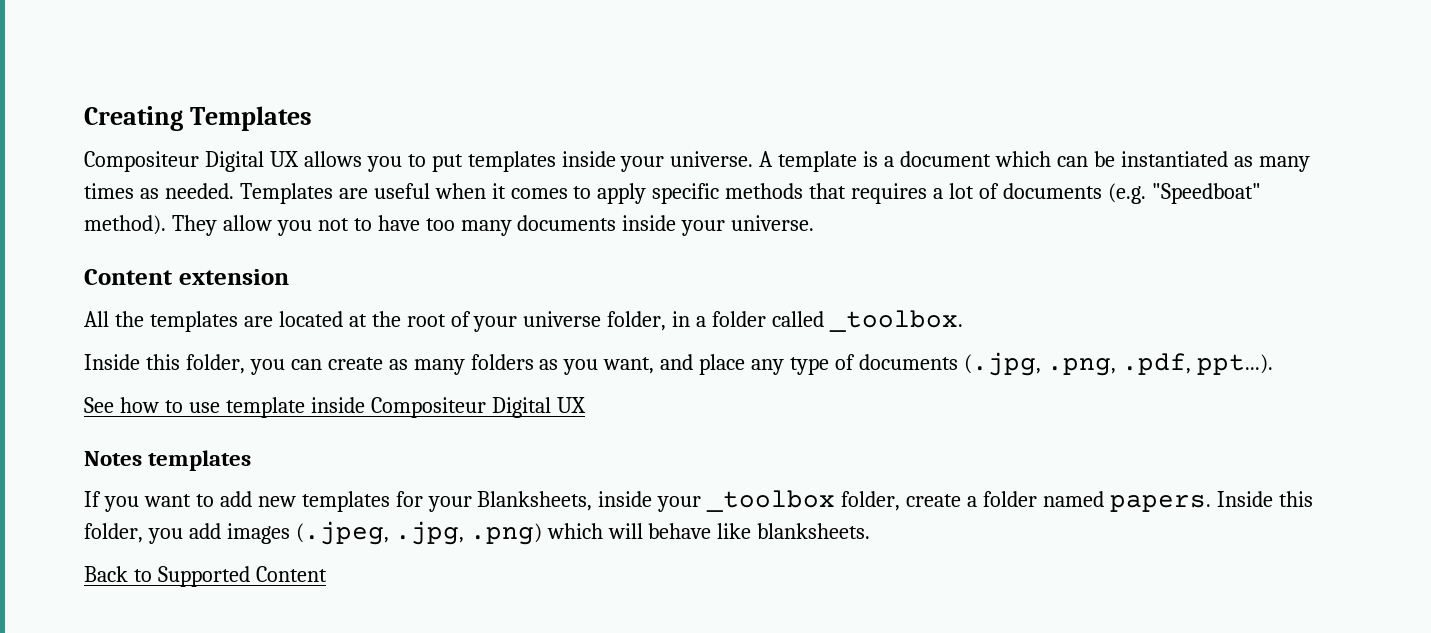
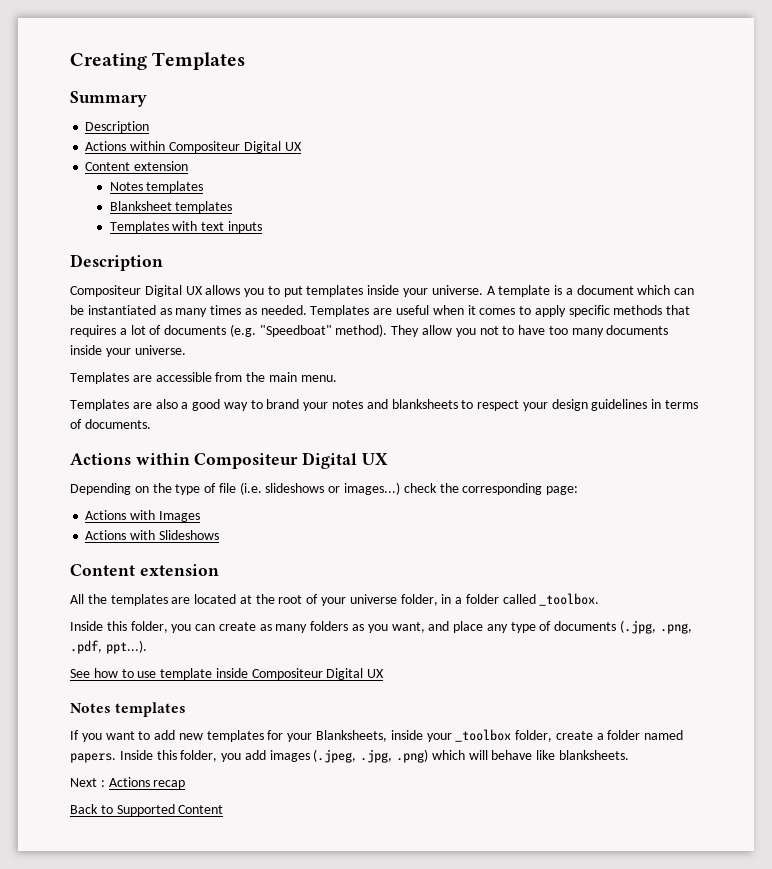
+ Summary
+ Description
+ Actions within Compositeur Digital UX
+ Content extension
+ Notes templates
+ Blanksheet templates
+ Templates with text inputs
+ Description
+ Templates are accessible from the main menu.
+ Templates are also a good way to brand your notes and blanksheets to respect your design guidelines in terms of documents.
+ Actions within Compositeur Digital UX
+ Depending on the type of file (i.e. slideshows or images...) check the corresponding page:
+ Actions with Images
+ Actions with Slideshows
+ Next : Actions recap

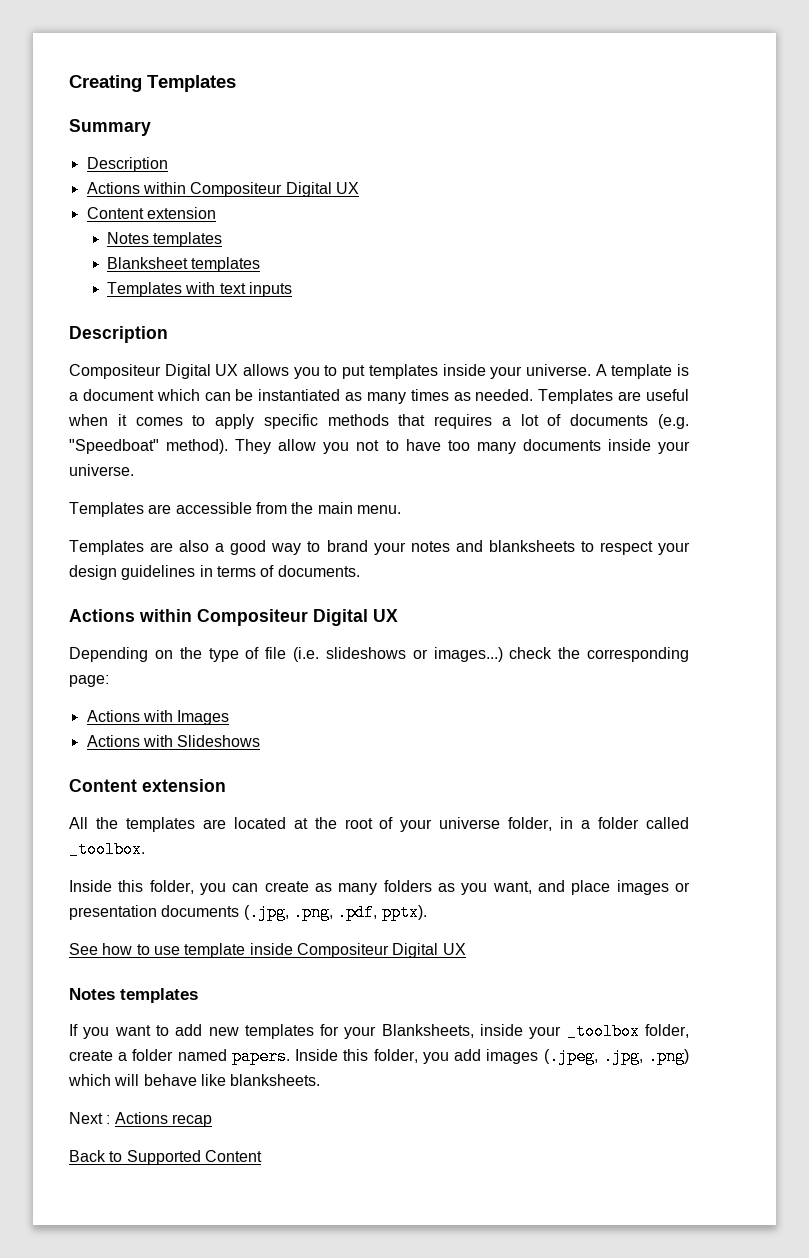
- Inside this folder, you can create as many folders as you want, and place any type of documents (.jpg, .png, .pdf, ppt...).
+ Inside this folder, you can create as many folders as you want, and place images or presentation documents (.jpg, .png, .pdf, pptx).

